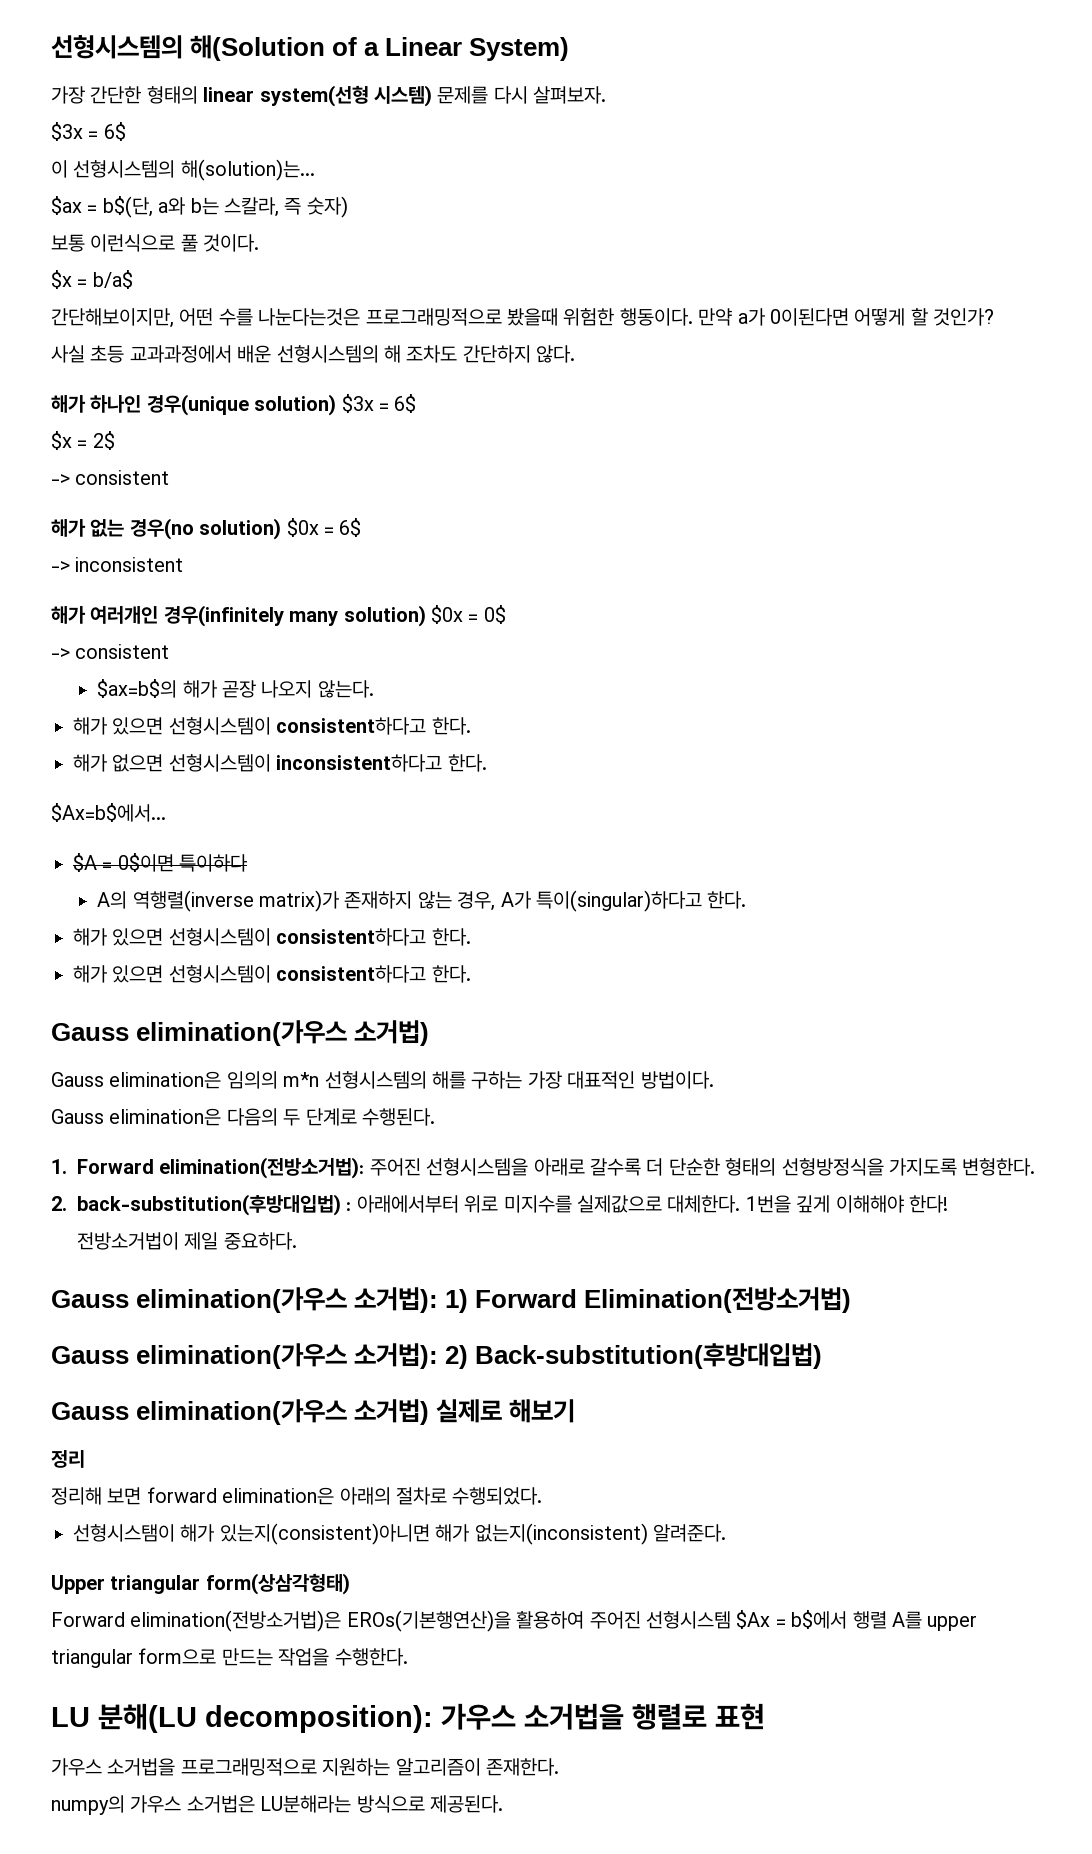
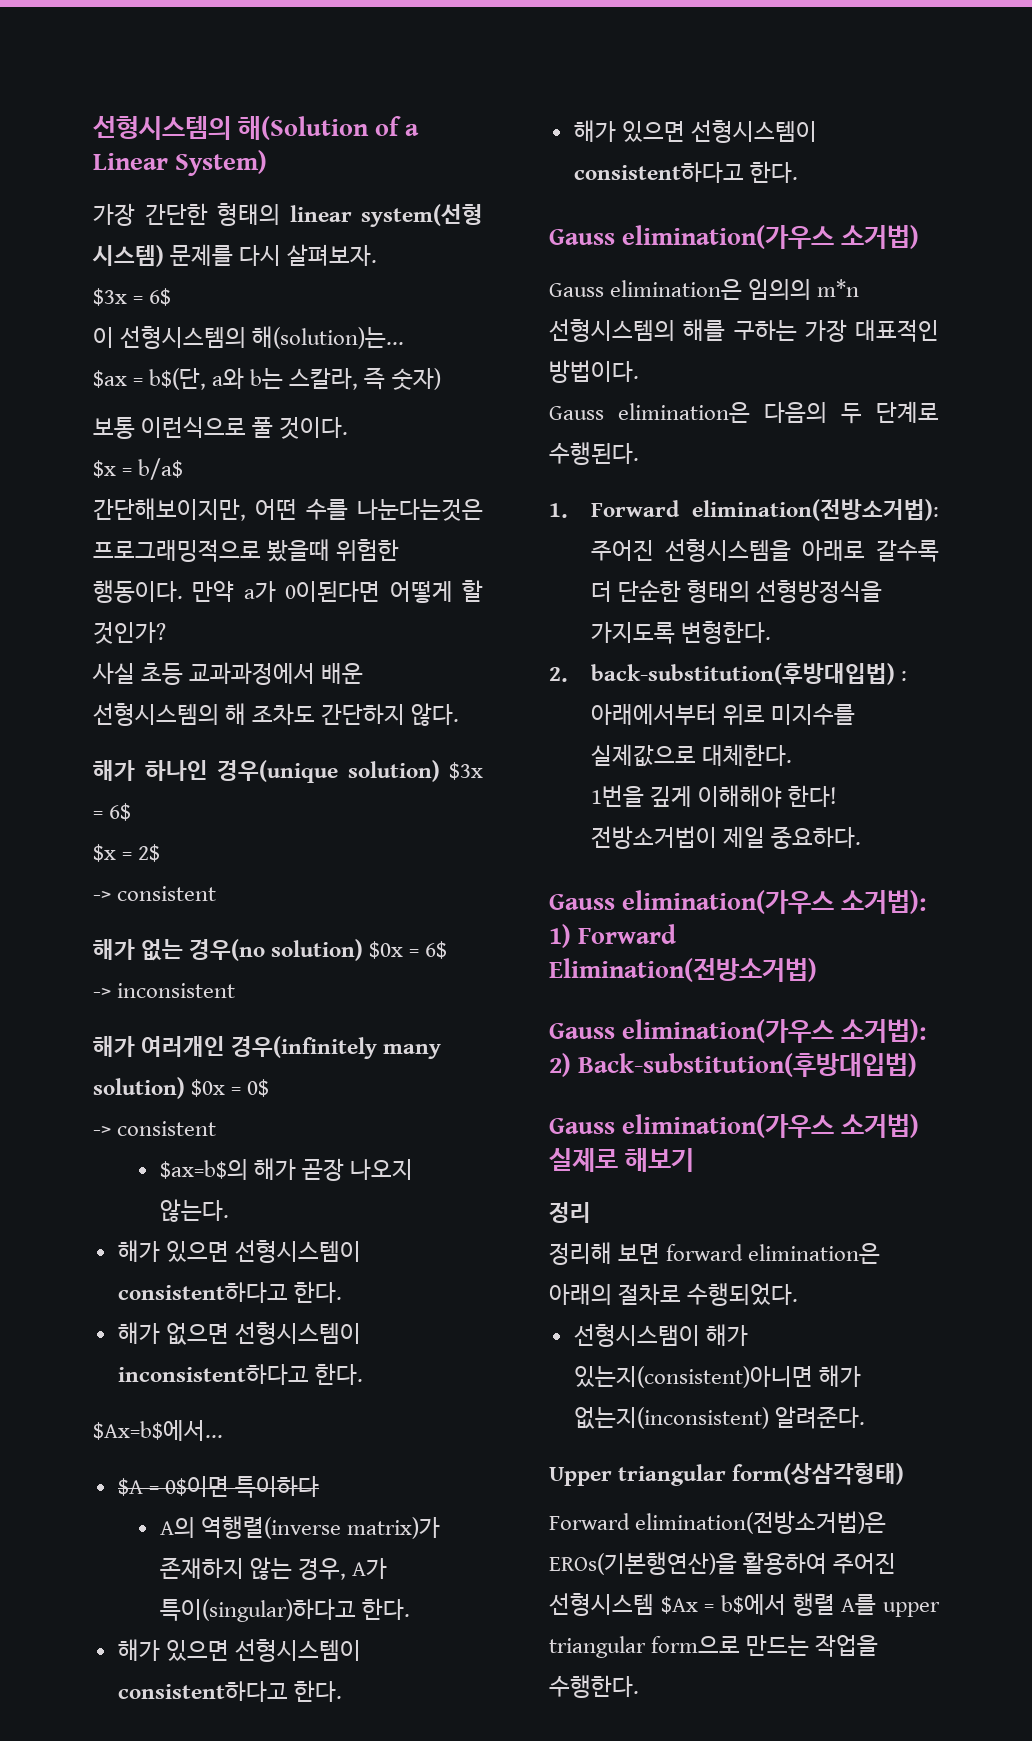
- 2. back-substitution(후방대입법) : 아래에서부터 위로 미지수를 실제값으로 대체한다. 1번을 깊게 이해해야 한다!
+ 2. back-substitution(후방대입법) : 아래에서부터 위로 미지수를 실제값으로 대체한다.
+ 1번을 깊게 이해해야 한다!
- LU 분해(LU decomposition): 가우스 소거법을 행렬로 표현
- 가우스 소거법을 프로그래밍적으로 지원하는 알고리즘이 존재한다.
- numpy의 가우스 소거법은 LU분해라는 방식으로 제공된다.

